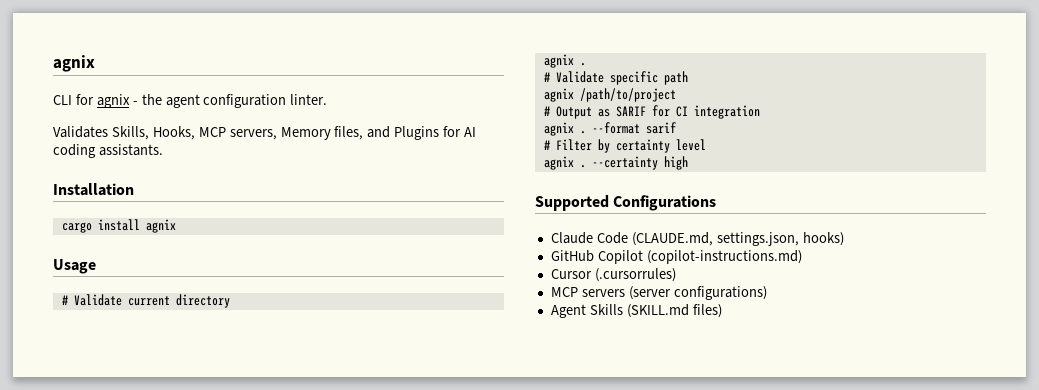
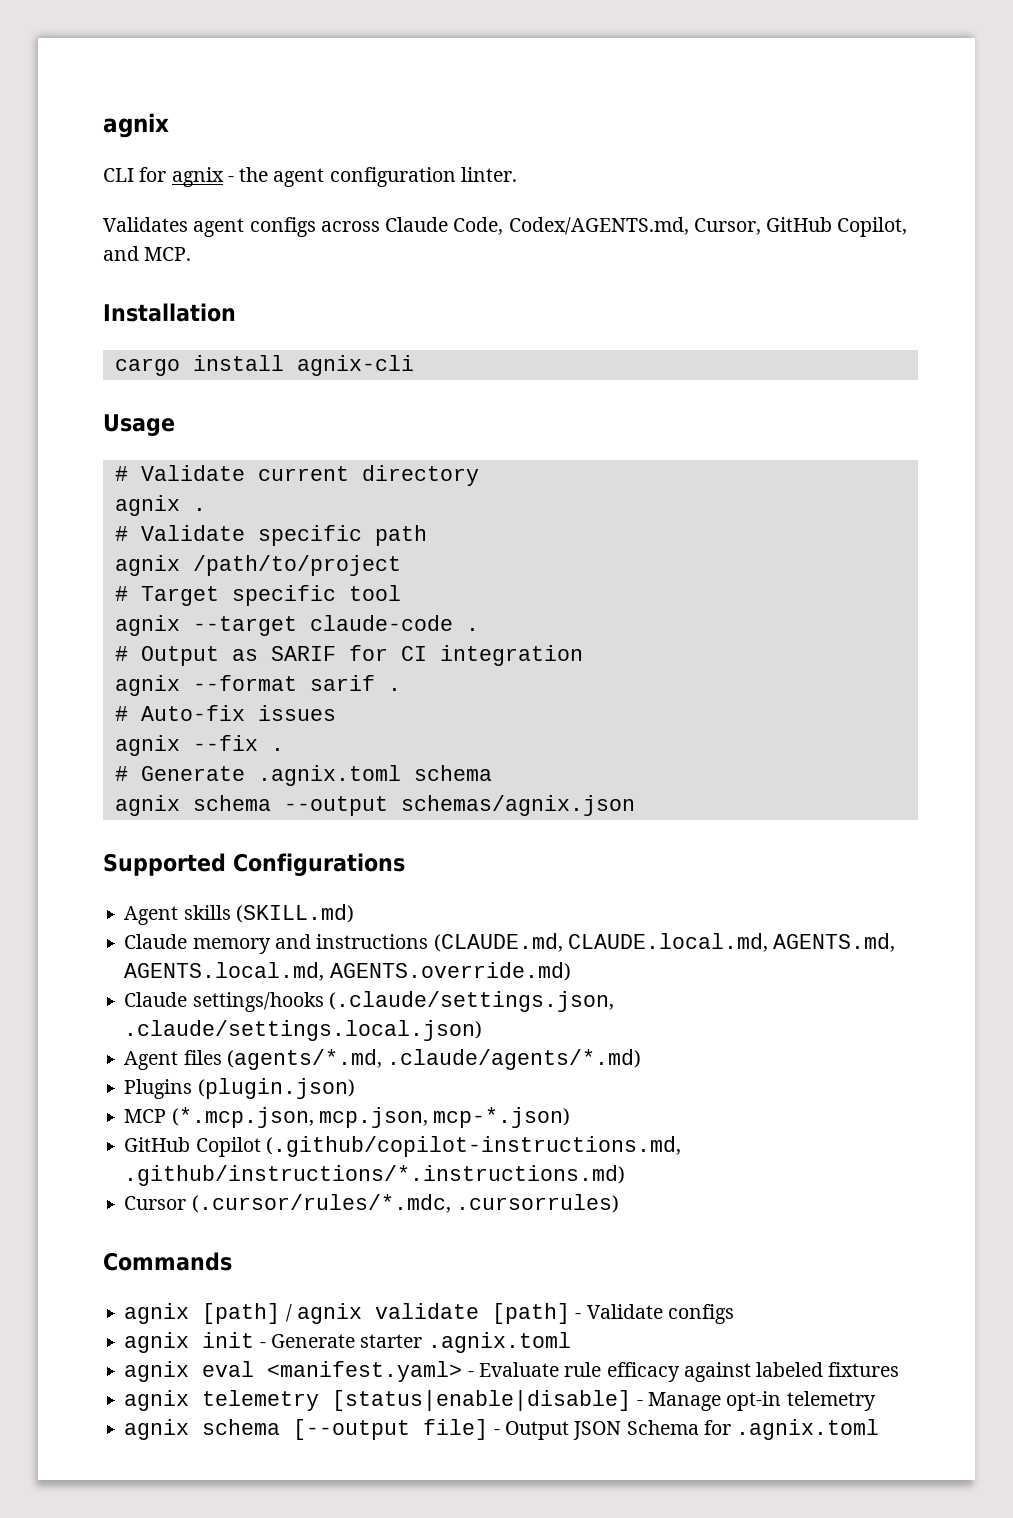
- Validates Skills, Hooks, MCP servers, Memory files, and Plugins for AI coding assistants.
+ Validates agent configs across Claude Code, Codex/AGENTS.md, Cursor, GitHub Copilot, and MCP.
- cargo install agnix
+ cargo install agnix-cli
+ # Target specific tool
+ agnix --target claude-code .
- agnix . --format sarif
- # Filter by certainty level
- agnix . --certainty high
+ agnix --format sarif .
+ # Auto-fix issues
+ agnix --fix .
+ # Generate .agnix.toml schema
+ agnix schema --output schemas/agnix.json
  Supported Configurations
- Claude Code (CLAUDE.md, settings.json, hooks)
+ Agent skills (SKILL.md)
+ Claude memory and instructions (CLAUDE.md, CLAUDE.local.md, AGENTS.md, AGENTS.local.md, AGENTS.override.md)
+ Claude settings/hooks (.claude/settings.json, .claude/settings.local.json)
+ Agent files (agents/*.md, .claude/agents/*.md)
+ Plugins (plugin.json)
+ MCP (*.mcp.json, mcp.json, mcp-*.json)
- GitHub Copilot (copilot-instructions.md)
+ GitHub Copilot (.github/copilot-instructions.md, .github/instructions/*.instructions.md)
- Cursor (.cursorrules)
- MCP servers (server configurations)
- Agent Skills (SKILL.md files)
+ Cursor (.cursor/rules/*.mdc, .cursorrules)
+ Commands
+ agnix [path] / agnix validate [path] - Validate configs
+ agnix init - Generate starter .agnix.toml
+ agnix eval <manifest.yaml> - Evaluate rule efficacy against labeled fixtures
+ agnix telemetry [status|enable|disable] - Manage opt-in telemetry
+ agnix schema [--output file] - Output JSON Schema for .agnix.toml

